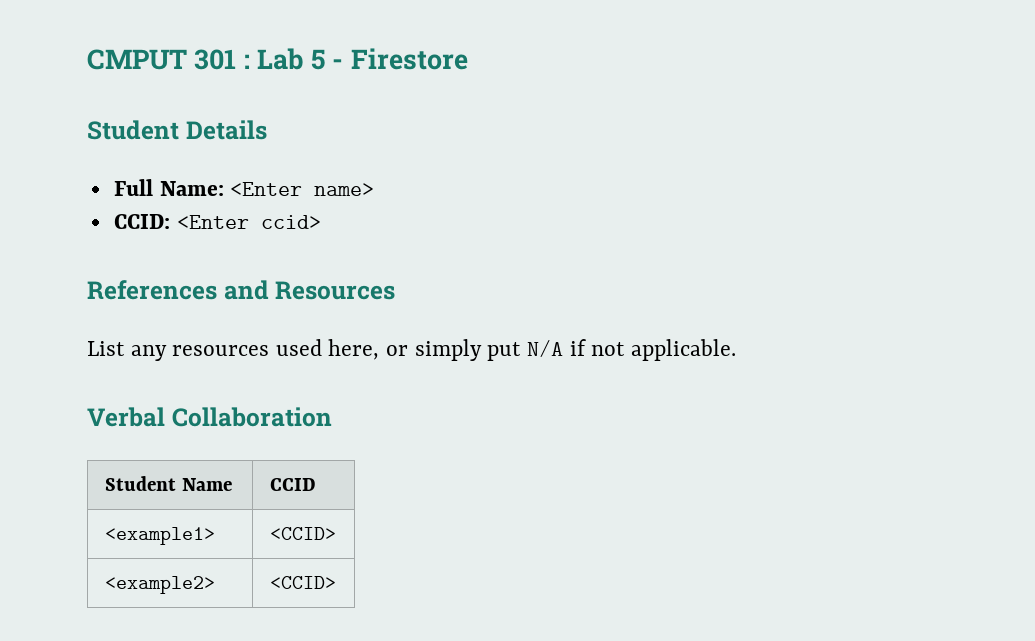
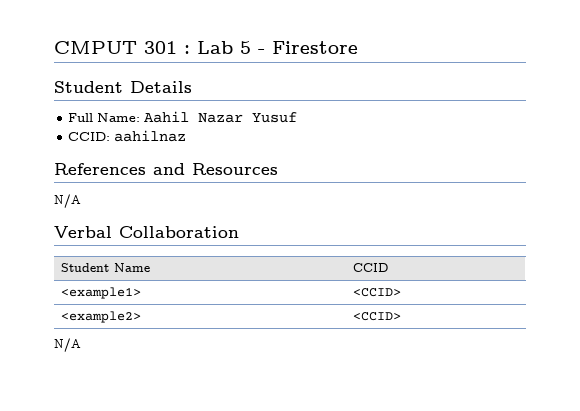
- Full Name: <Enter name>
+ Full Name: Aahil Nazar Yusuf
- CCID: <Enter ccid>
+ CCID: aahilnaz
  References and Resources
- List any resources used here, or simply put N/A if not applicable.
+ N/A
  <example2> | <CCID>
+ N/A

